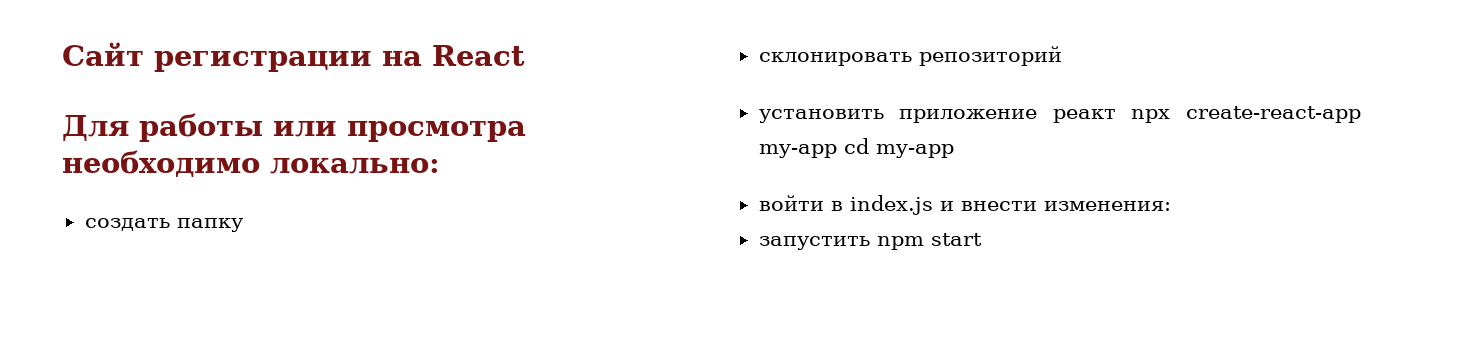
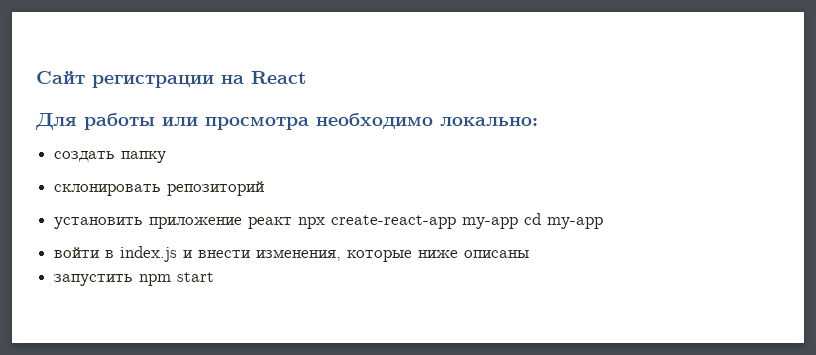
- войти в index.js и внести изменения:
+ войти в index.js и внести изменения, которые ниже описаны

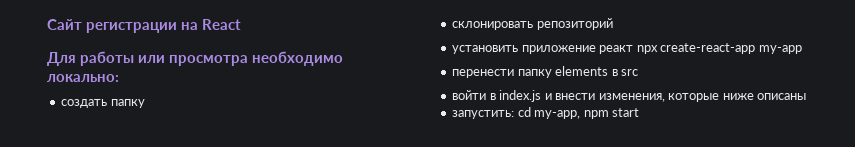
- установить приложение реакт npx create-react-app my-app cd my-app
+ установить приложение реакт npx create-react-app my-app
+ перенести папку elements в src
- запустить npm start
+ запустить: cd my-app, npm start

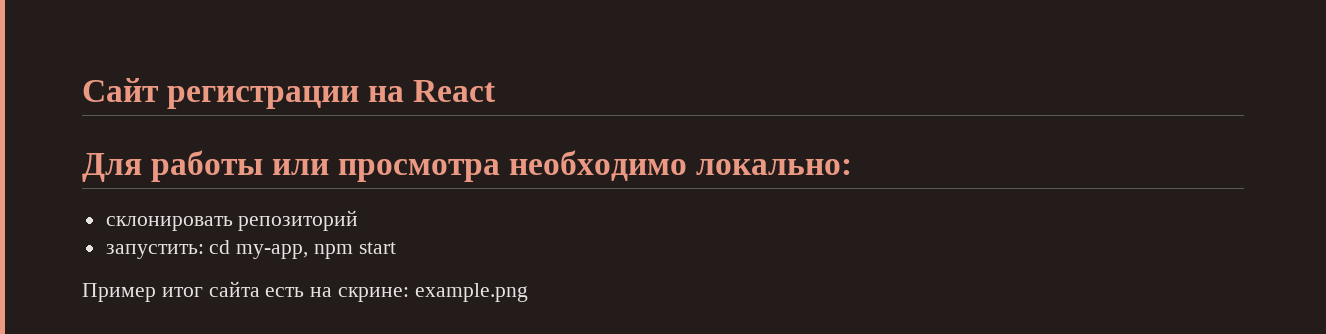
- создать папку
- установить приложение реакт npx create-react-app my-app
- перенести папку elements в src
- войти в index.js и внести изменения, которые ниже описаны
+ Пример итог сайта есть на скрине: example.png

